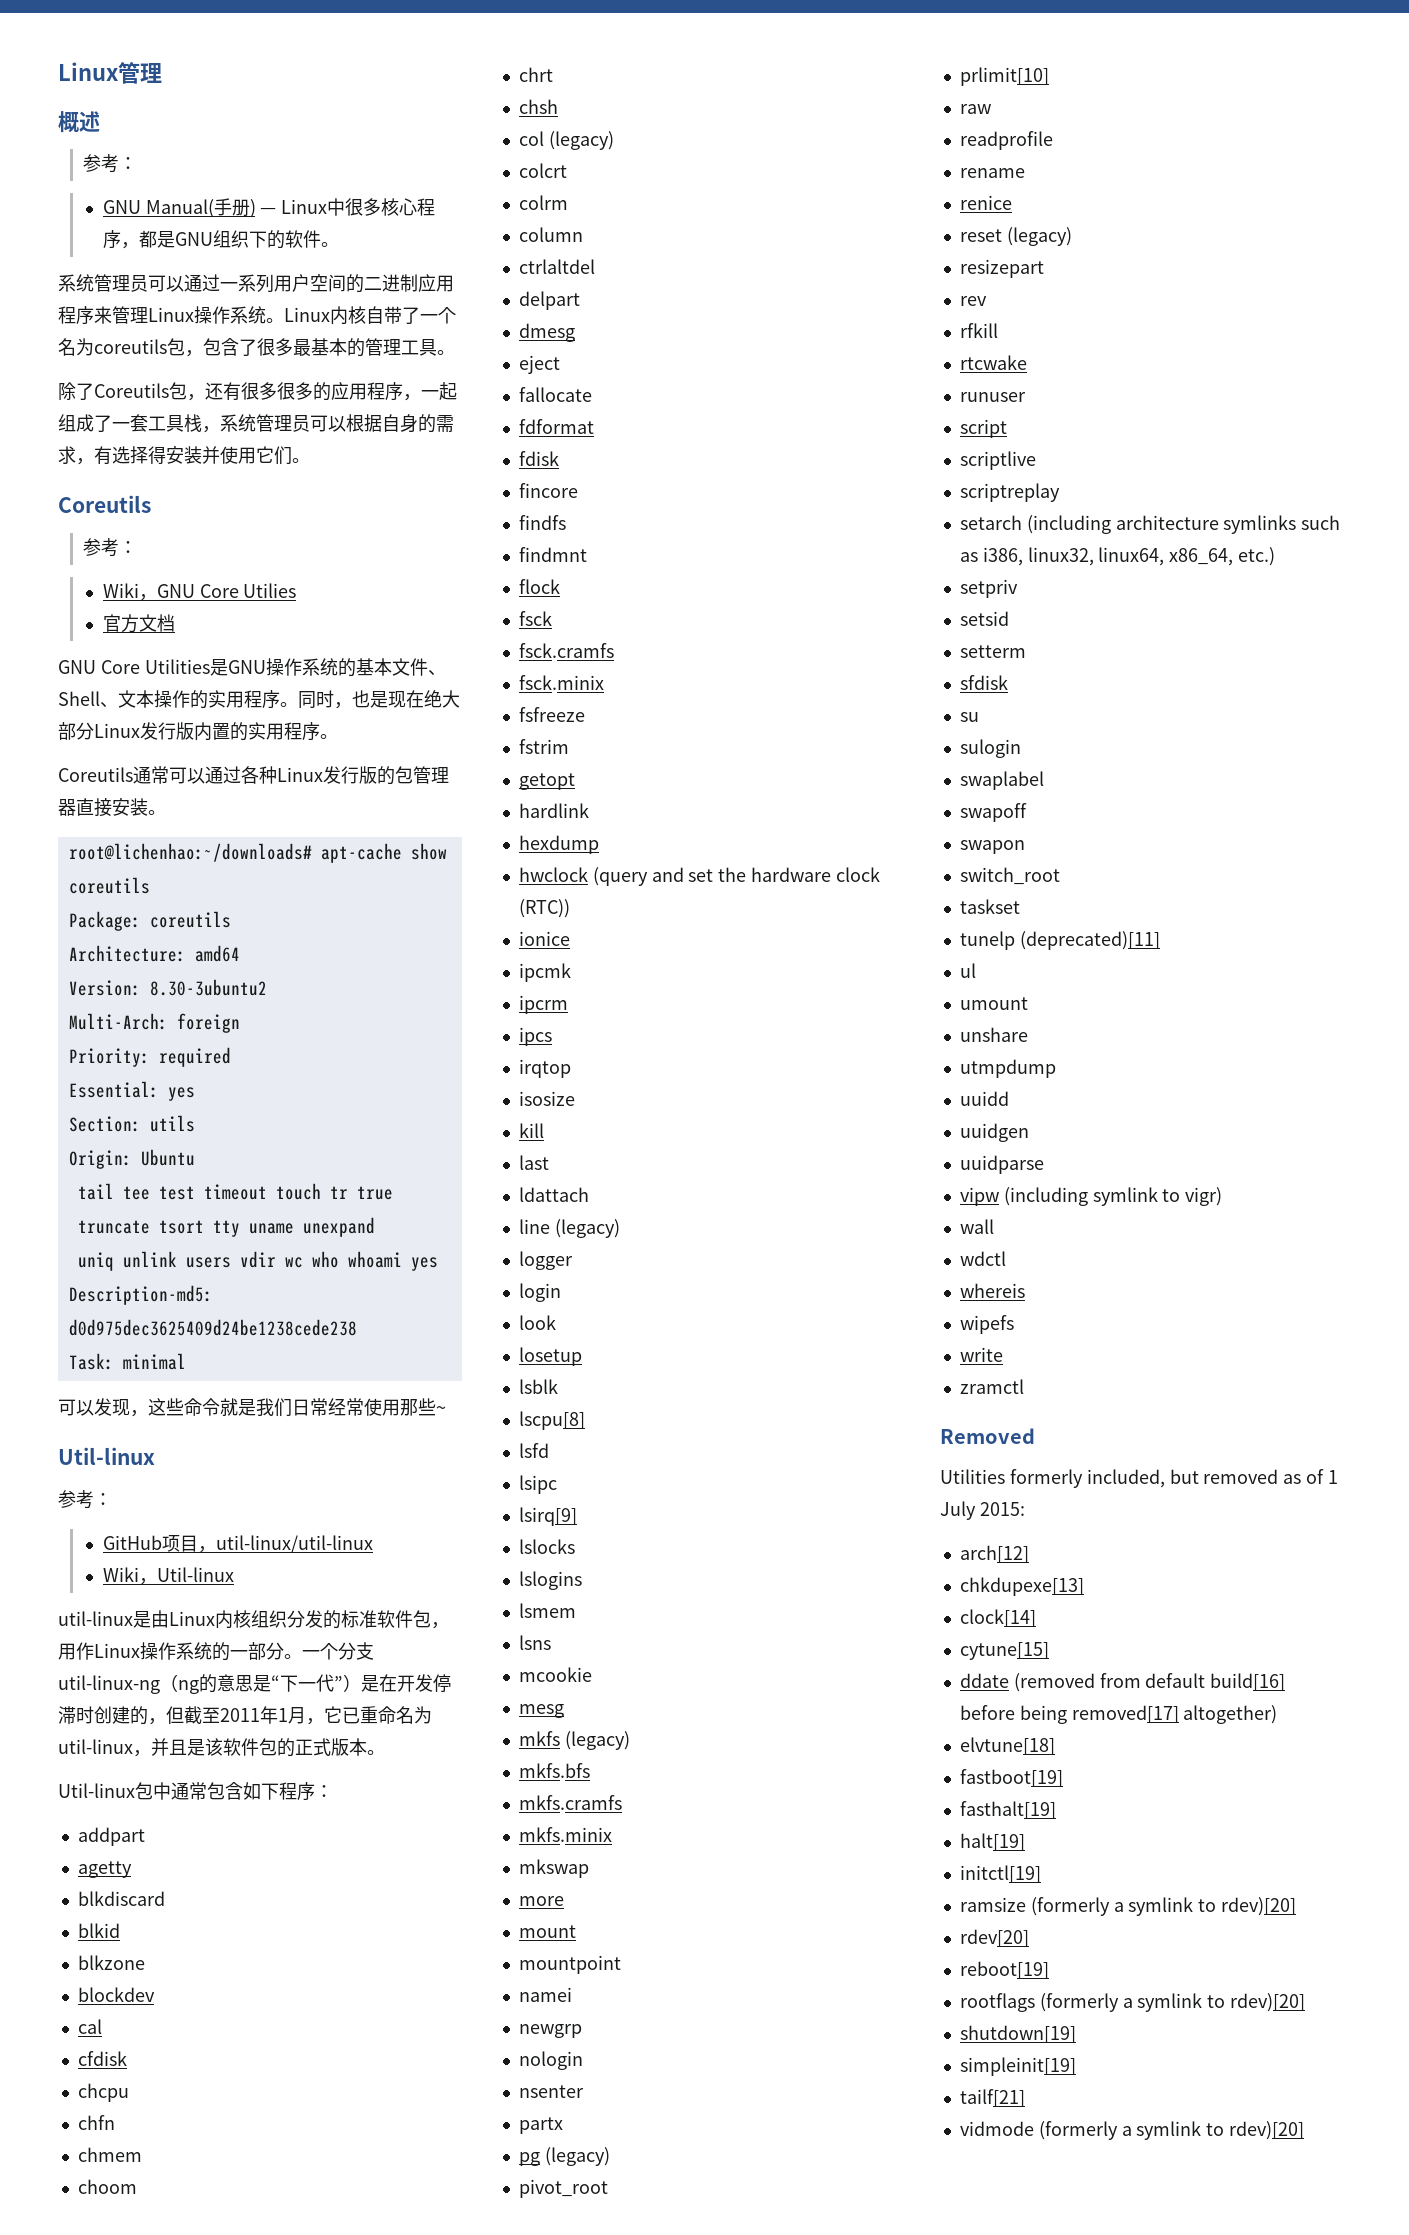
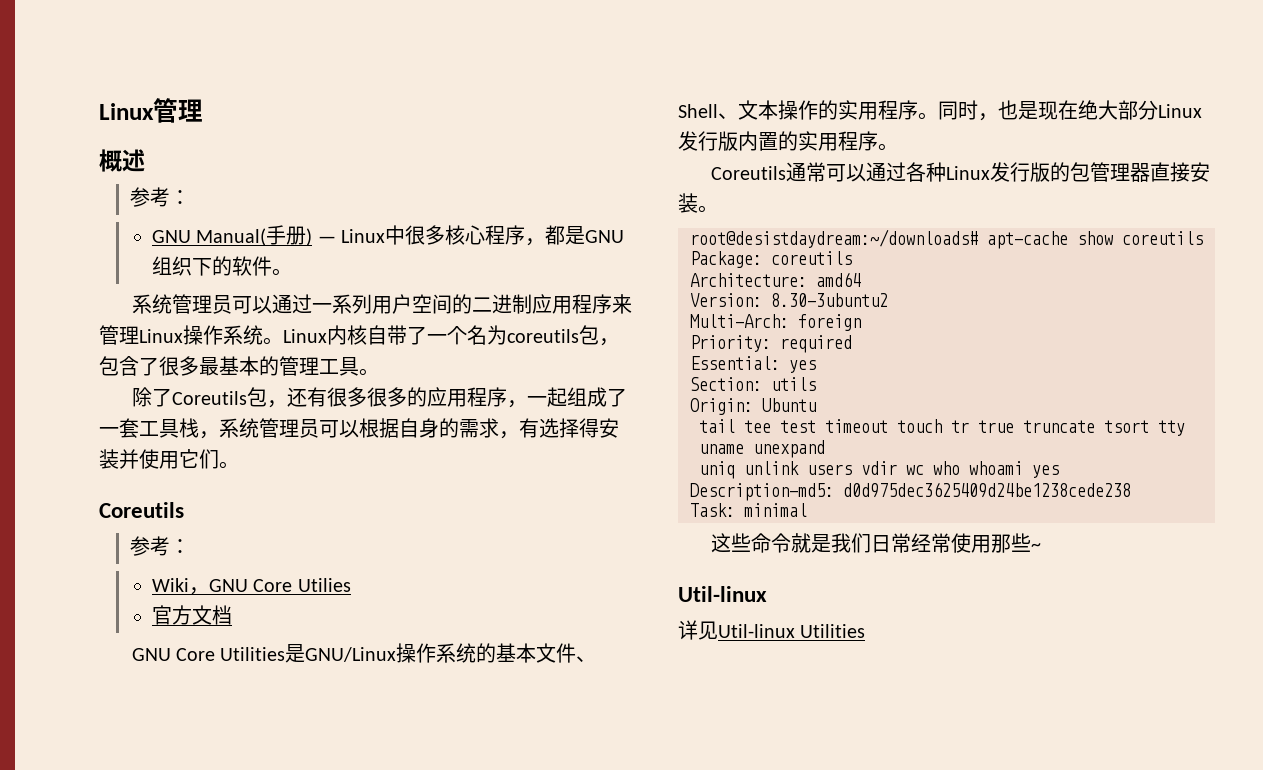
- GNU Core Utilities是GNU操作系统的基本文件、Shell、文本操作的实用程序。
+ GNU Core Utilities是GNU/Linux操作系统的基本文件、Shell、文本操作的实用程序。
- root@lichenhao:~/downloads# apt-cache show coreutils
+ root@desistdaydream:~/downloads# apt-cache show coreutils
- 可以发现，这些命令就是我们日常经常使用那些~
+ 这些命令就是我们日常经常使用那些~
  Util-linux
- 参考：
- GitHub项目，util-linux/util-linux
- Wiki，Util-linux
- util-linux是由Linux内核组织分发的标准软件包，用作Linux操作系统的一部分。一个分支util-linux-ng（ng的意思是“下一代”）是在开发停滞时创建的，但截至2011年1月，它已重命名为util-linux，并且是该软件包的正式版本。
- Util-linux包中通常包含如下程序：
- addpart
- agetty
- blkdiscard
- blkid
- blkzone
- blockdev
- cal
- cfdisk
- chcpu
- chfn
- chmem
- choom
- chrt
- chsh
- col (legacy)
- colcrt
- colrm
- column
- ctrlaltdel
- delpart
- dmesg
- eject
- fallocate
- fdformat
- fdisk
- fincore
- findfs
- findmnt
- flock
- fsck
- fsck.cramfs
- fsck.minix
- fsfreeze
- fstrim
- getopt
- hardlink
- hexdump
- hwclock (query and set the hardware clock (RTC))
- ionice
- ipcmk
- ipcrm
- ipcs
- irqtop
- isosize
- kill
- last
- ldattach
- line (legacy)
- logger
- login
- look
- losetup
- lsblk
- lscpu[8]
- lsfd
- lsipc
- lsirq[9]
- lslocks
- lslogins
- lsmem
- lsns
- mcookie
- mesg
- mkfs (legacy)
- mkfs.bfs
- mkfs.cramfs
- mkfs.minix
- mkswap
- more
- mount
- mountpoint
- namei
- newgrp
- nologin
- nsenter
- partx
- pg (legacy)
- pivot_root
- prlimit[10]
- raw
- readprofile
- rename
- renice
- reset (legacy)
- resizepart
- rev
- rfkill
- rtcwake
- runuser
- script
- scriptlive
- scriptreplay
- setarch (including architecture symlinks such as i386, linux32, linux64, x86_64, etc.)
- setpriv
- setsid
- setterm
- sfdisk
- su
- sulogin
- swaplabel
- swapoff
- swapon
- switch_root
- taskset
- tunelp (deprecated)[11]
- ul
- umount
- unshare
- utmpdump
- uuidd
- uuidgen
- uuidparse
- vipw (including symlink to vigr)
- wall
- wdctl
- whereis
- wipefs
- write
- zramctl
- Removed
- Utilities formerly included, but removed as of 1 July 2015:
- arch[12]
- chkdupexe[13]
- clock[14]
- cytune[15]
- ddate (removed from default build[16] before being removed[17] altogether)
- elvtune[18]
- fastboot[19]
- fasthalt[19]
- halt[19]
- initctl[19]
- ramsize (formerly a symlink to rdev)[20]
- rdev[20]
- reboot[19]
- rootflags (formerly a symlink to rdev)[20]
- shutdown[19]
- simpleinit[19]
- tailf[21]
- vidmode (formerly a symlink to rdev)[20]
+ 详见Util-linux Utilities

